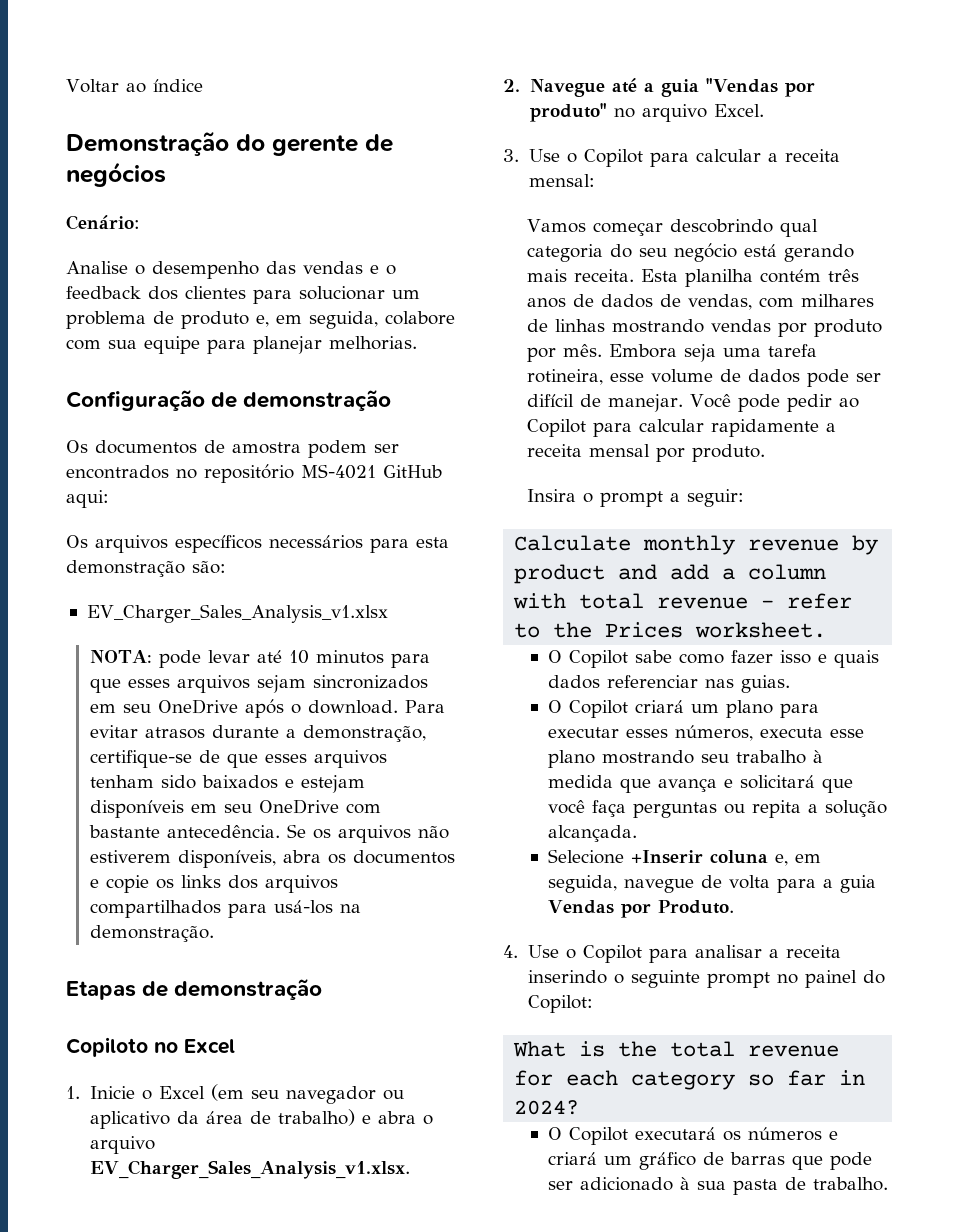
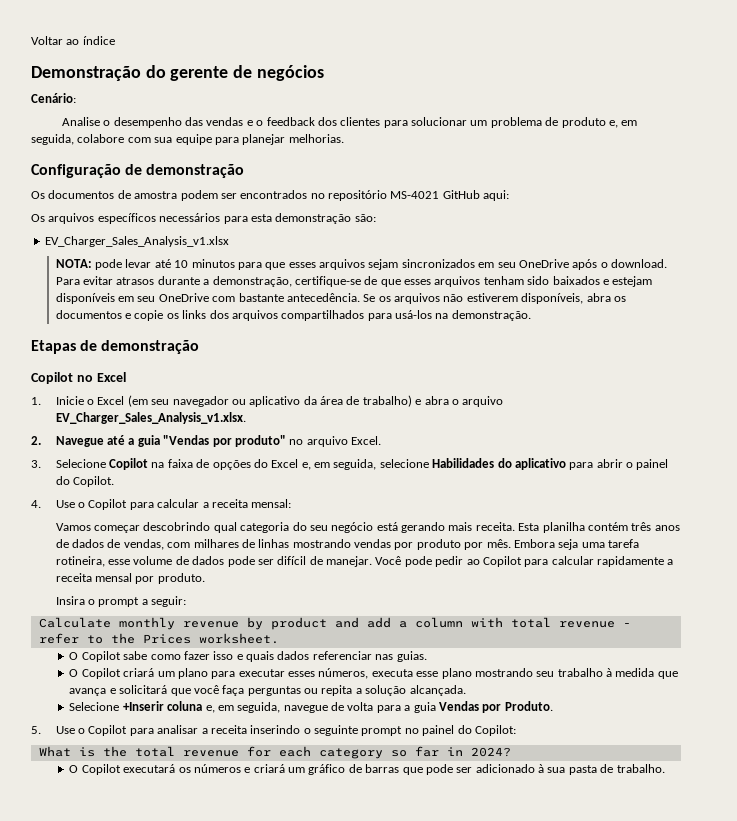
- Copiloto no Excel
+ Copilot no Excel
- 3. Use o Copilot para calcular a receita mensal:
+ 3. Selecione Copilot na faixa de opções do Excel e, em seguida, selecione Habilidades do aplicativo para abrir o painel do Copilot.
+ 4. Use o Copilot para calcular a receita mensal:
- 4. Use o Copilot para analisar a receita inserindo o seguinte prompt no painel do Copilot:
+ 5. Use o Copilot para analisar a receita inserindo o seguinte prompt no painel do Copilot:

